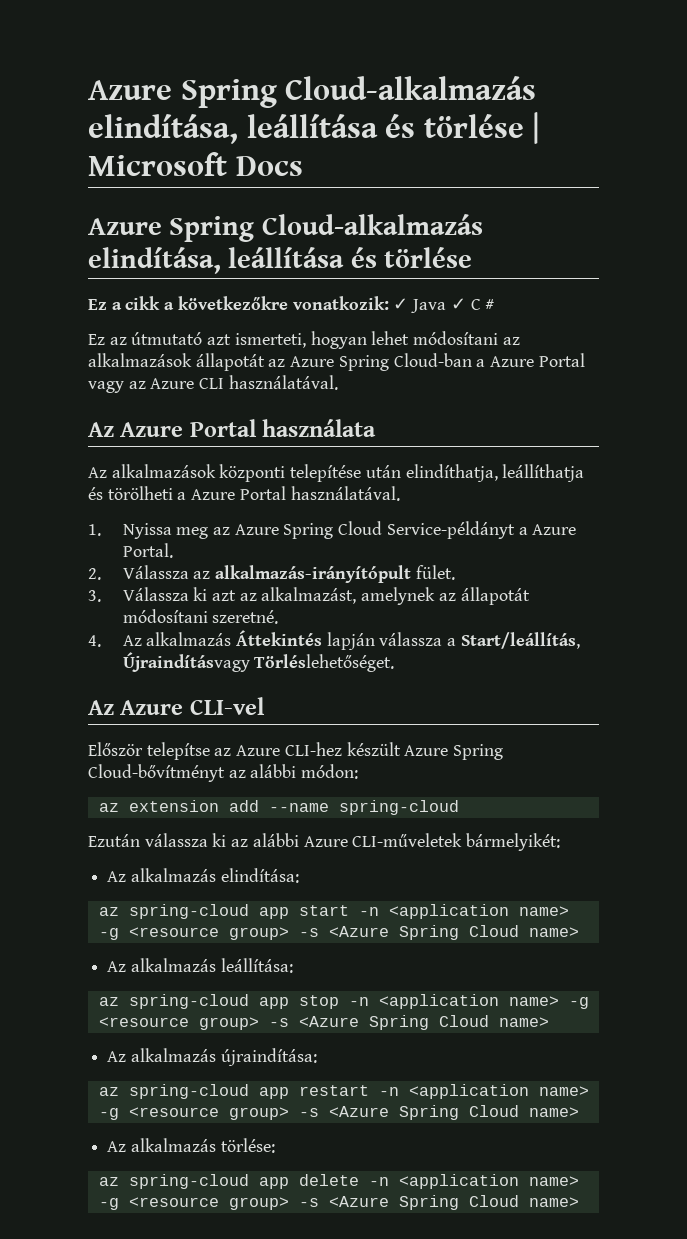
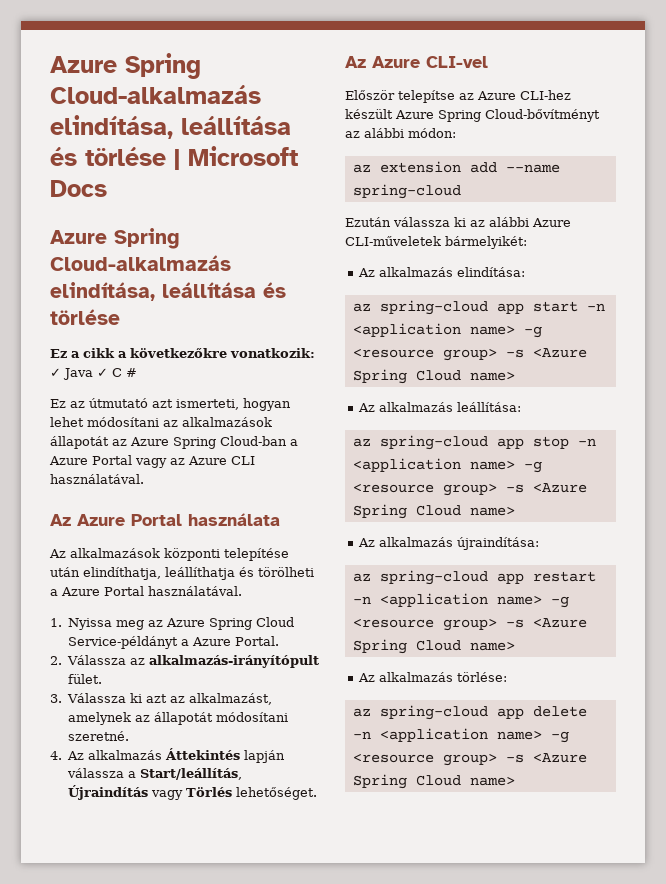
- 4. Az alkalmazás Áttekintés lapján válassza a Start/leállítás, Újraindításvagy Törléslehetőséget.
+ 4. Az alkalmazás Áttekintés lapján válassza a Start/leállítás, Újraindítás vagy Törlés lehetőséget.

